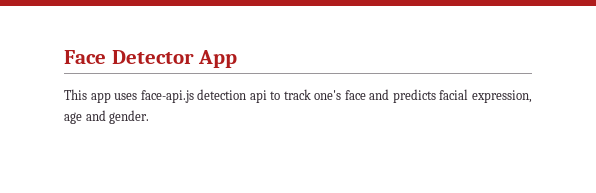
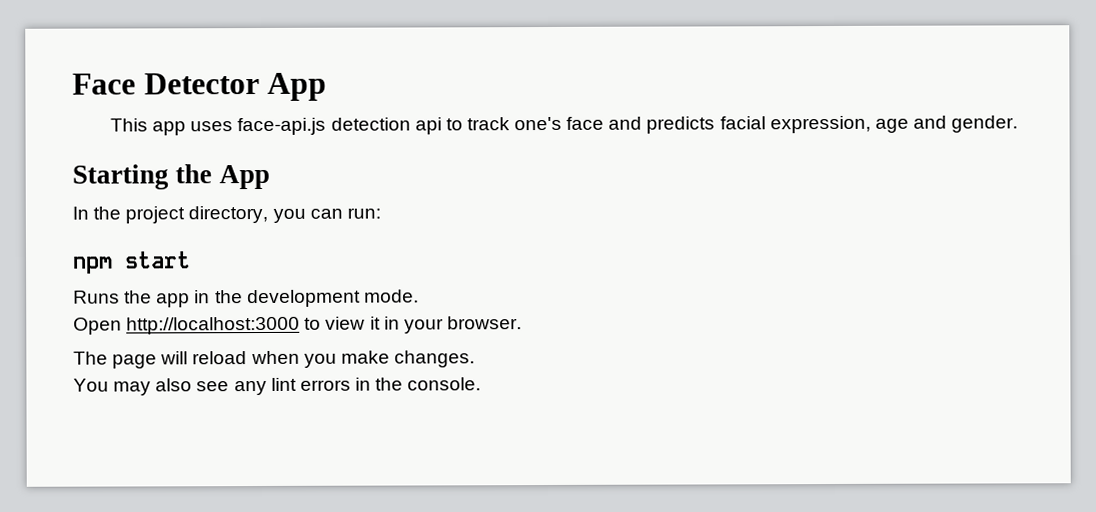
+ Starting the App
+ In the project directory, you can run:
+ npm start
+ Runs the app in the development mode.
+ Open http://localhost:3000 to view it in your browser.
+ The page will reload when you make changes.
+ You may also see any lint errors in the console.

